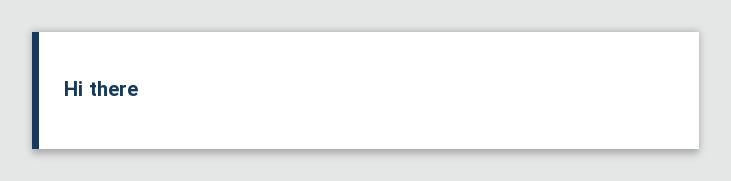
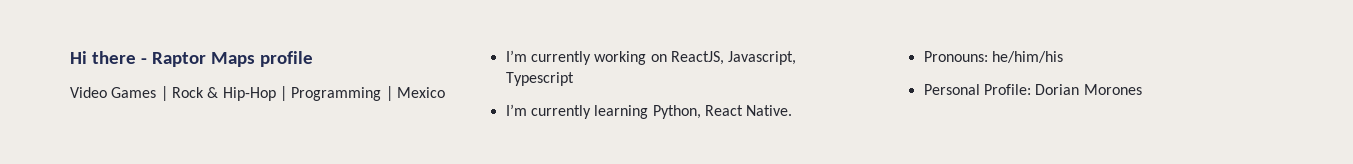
- Hi there
+ Hi there - Raptor Maps profile
+ Video Games | Rock & Hip-Hop | Programming | Mexico
+ I’m currently working on ReactJS, Javascript, Typescript
+ I’m currently learning Python, React Native.
+ Pronouns: he/him/his
+ Personal Profile: Dorian Morones

